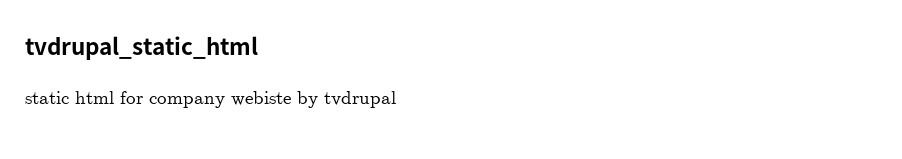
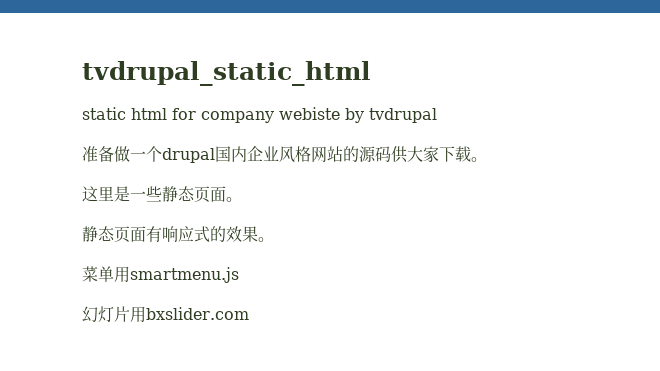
+ 准备做一个drupal国内企业风格网站的源码供大家下载。
+ 这里是一些静态页面。
+ 静态页面有响应式的效果。
+ 菜单用smartmenu.js
+ 幻灯片用bxslider.com

